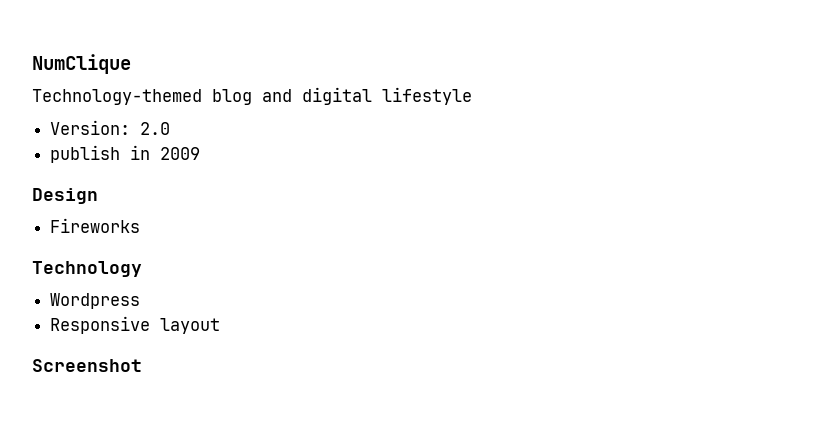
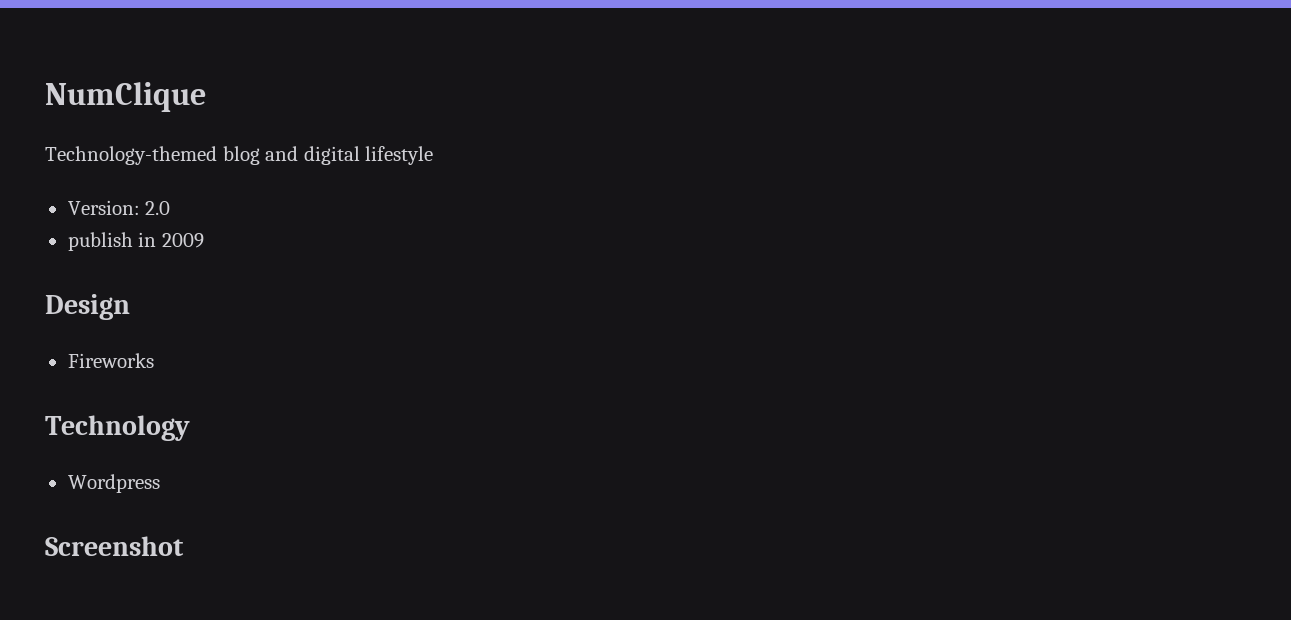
- Responsive layout

